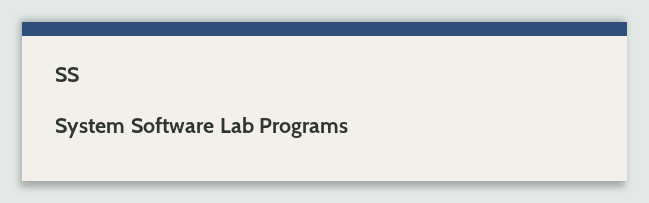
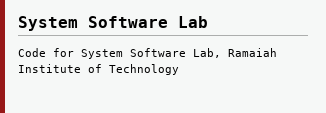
- SS
- System Software Lab Programs
+ System Software Lab
+ Code for System Software Lab, Ramaiah Institute of Technology

